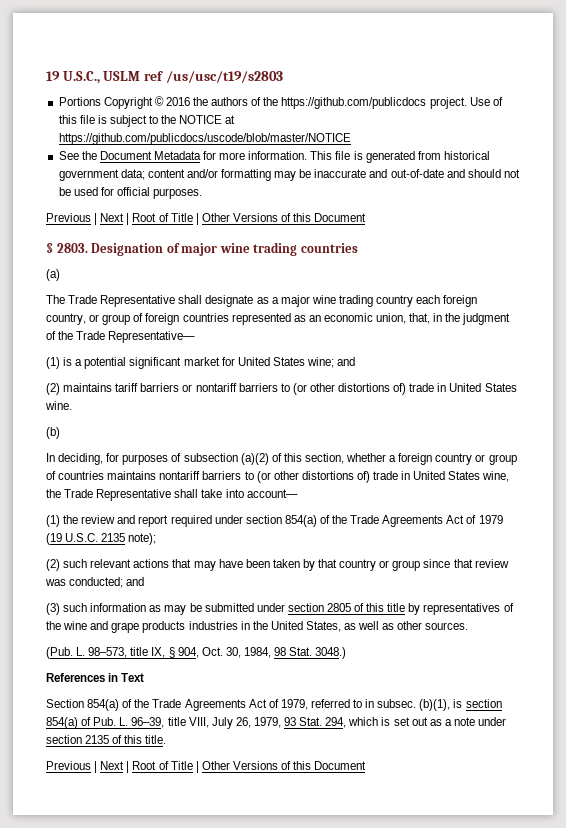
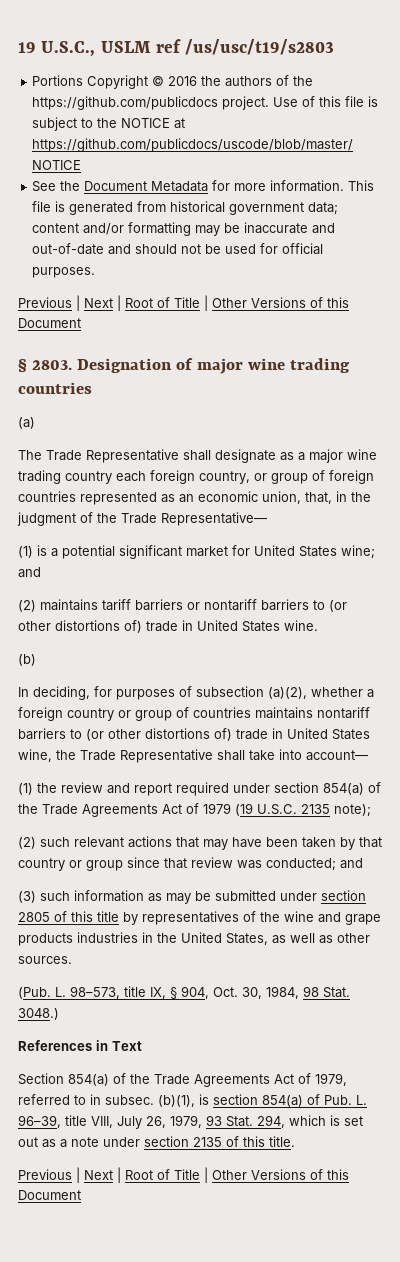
- In deciding, for purposes of subsection (a)(2) of this section, whether a foreign country or group of countries maintains nontariff barriers to (or other distortions of) trade in United States wine, the Trade Representative shall take into account—
+ In deciding, for purposes of subsection (a)(2), whether a foreign country or group of countries maintains nontariff barriers to (or other distortions of) trade in United States wine, the Trade Representative shall take into account—

